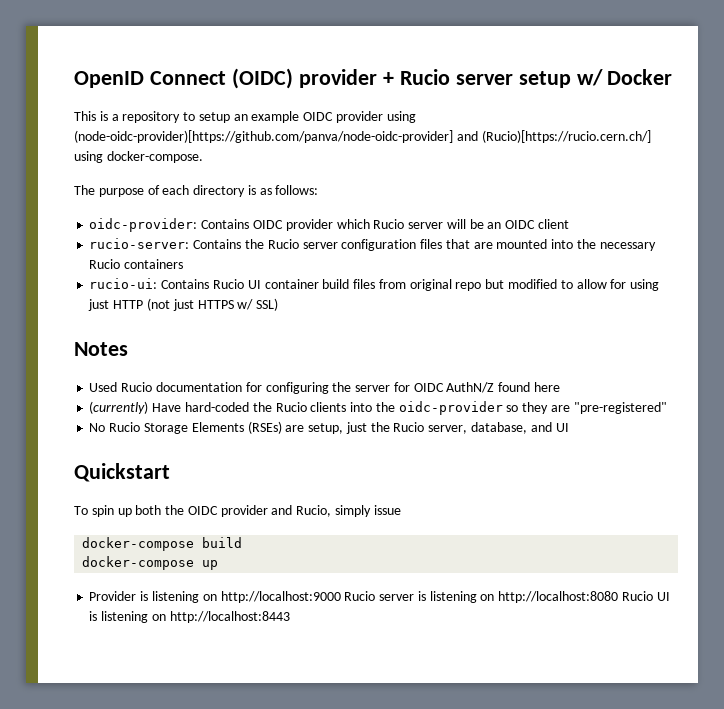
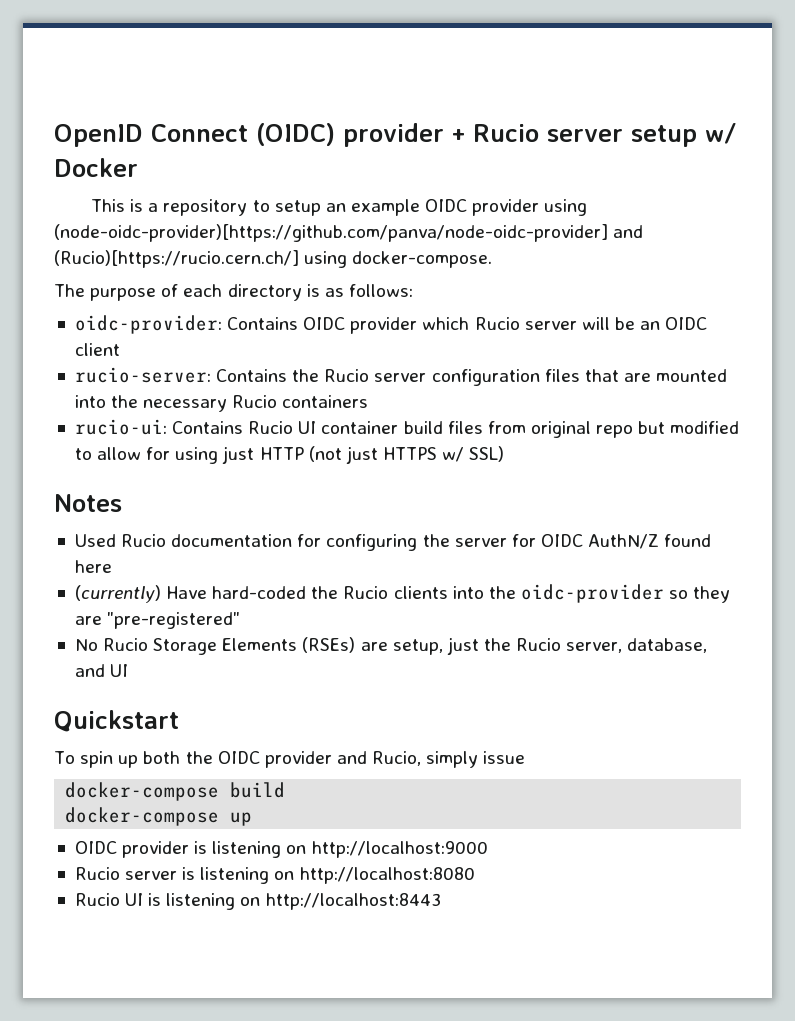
- Provider is listening on http://localhost:9000 Rucio server is listening on http://localhost:8080 Rucio UI is listening on http://localhost:8443
+ OIDC provider is listening on http://localhost:9000
+ Rucio server is listening on http://localhost:8080
+ Rucio UI is listening on http://localhost:8443

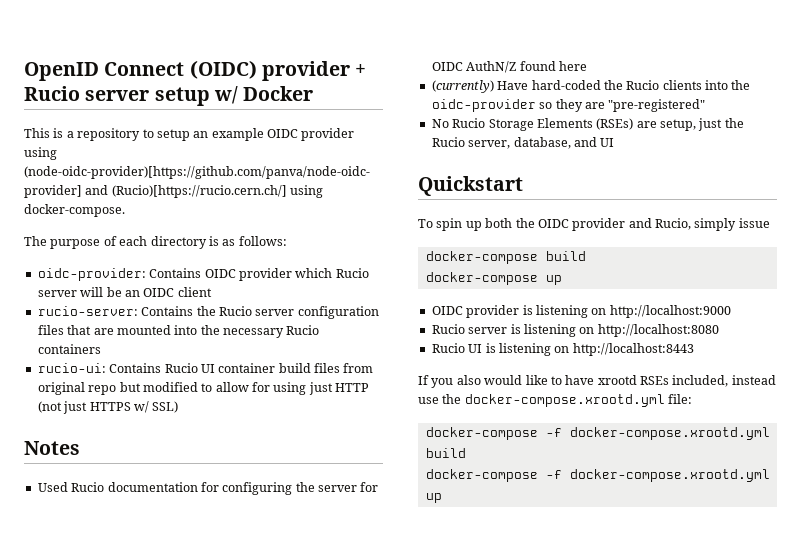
+ If you also would like to have xrootd RSEs included, instead use the docker-compose.xrootd.yml file:
+ docker-compose -f docker-compose.xrootd.yml build
+ docker-compose -f docker-compose.xrootd.yml up

